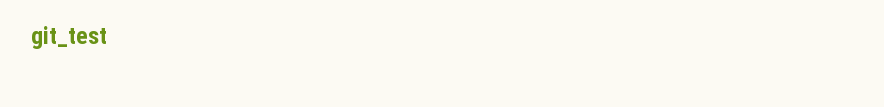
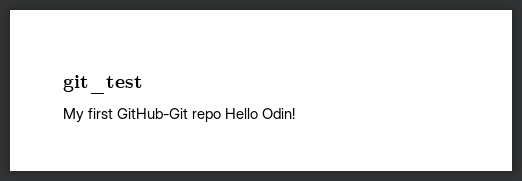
+ My first GitHub-Git repo Hello Odin!

